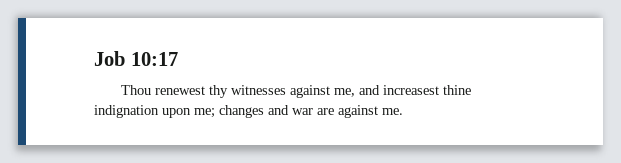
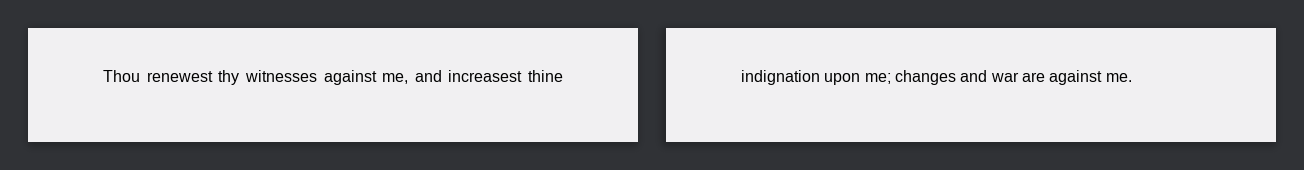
- Job 10:17

